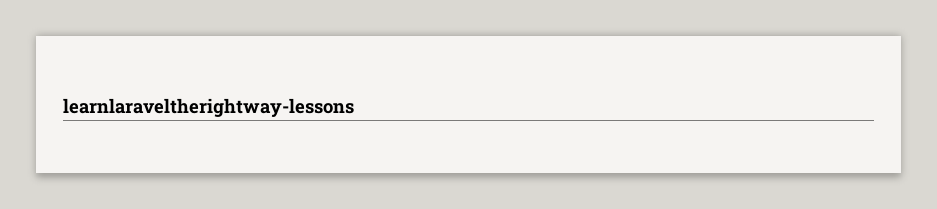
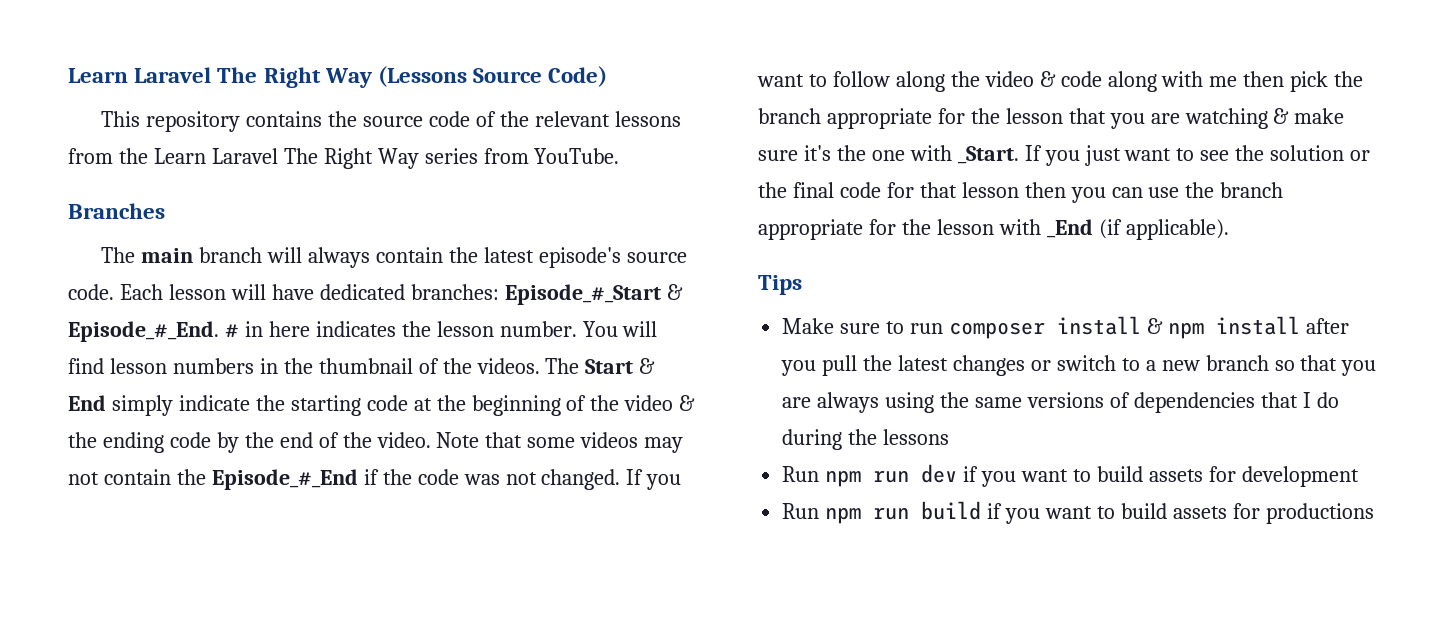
- learnlaraveltherightway-lessons
+ Learn Laravel The Right Way (Lessons Source Code)
+ This repository contains the source code of the relevant lessons from the Learn Laravel The Right Way series from YouTube.
+ Branches
+ The main branch will always contain the latest episode's source code. Each lesson will have dedicated branches: Episode_#_Start & Episode_#_End. # in here indicates the lesson number. You will find lesson numbers in the thumbnail of the videos. The Start & End simply indicate the starting code at the beginning of the video & the ending code by the end of the video. Note that some videos may not contain the Episode_#_End if the code was not changed. If you want to follow along the video & code along with me then pick the branch appropriate for the lesson that you are watching & make sure it's the one with _Start. If you just want to see the solution or the final code for that lesson then you can use the branch appropriate for the lesson with _End (if applicable).
+ Tips
+ Make sure to run composer install & npm install after you pull the latest changes or switch to a new branch so that you are always using the same versions of dependencies that I do during the lessons
+ Run npm run dev if you want to build assets for development
+ Run npm run build if you want to build assets for productions

